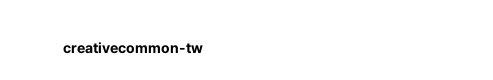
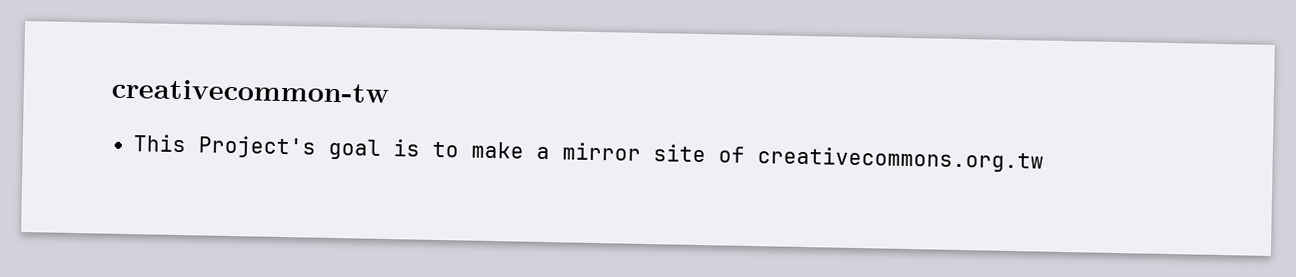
+ This Project's goal is to make a mirror site of creativecommons.org.tw

